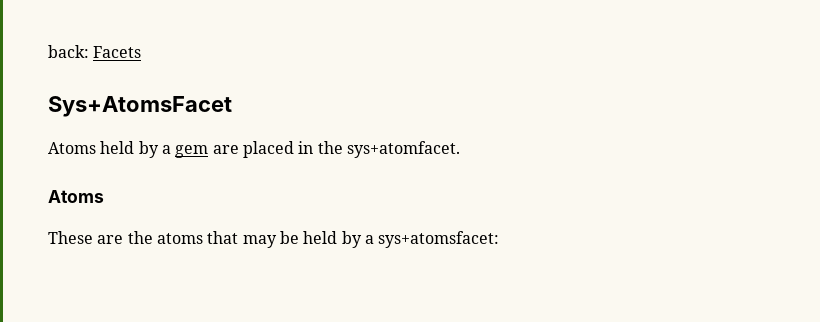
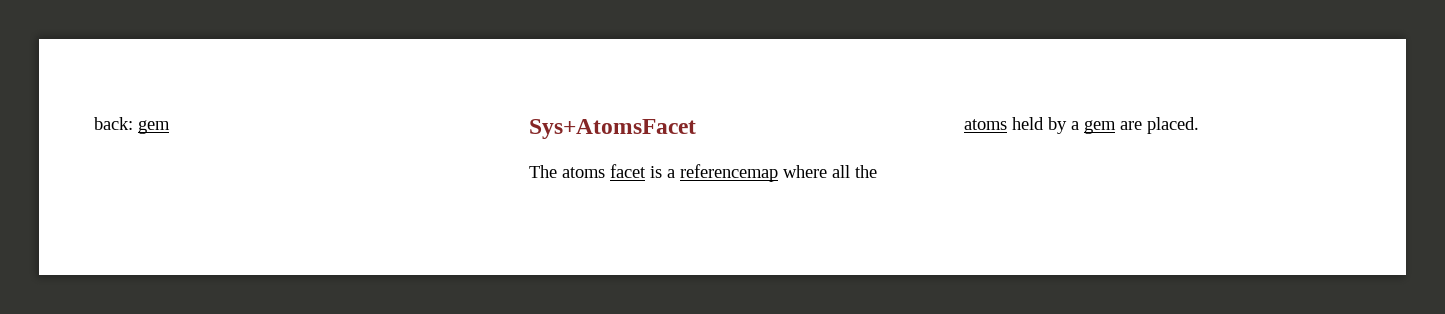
- back: Facets
+ back: gem
- Atoms held by a gem are placed in the sys+atomfacet.
- Atoms
- These are the atoms that may be held by a sys+atomsfacet:
+ The atoms facet is a referencemap where all the atoms held by a gem are placed.

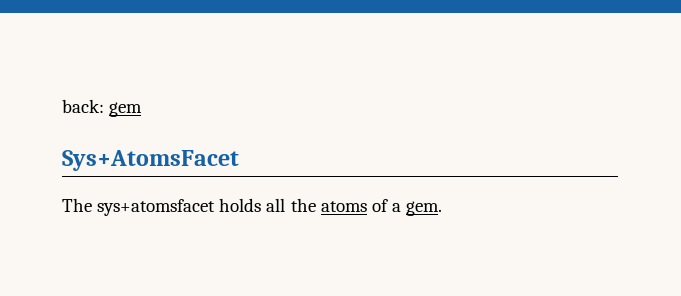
- The atoms facet is a referencemap where all the atoms held by a gem are placed.
+ The sys+atomsfacet holds all the atoms of a gem.

